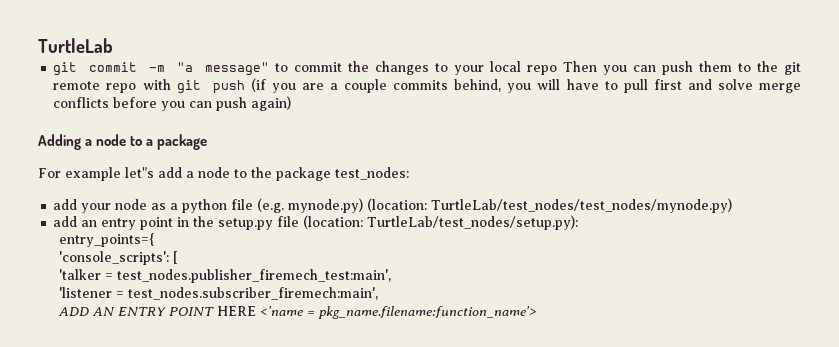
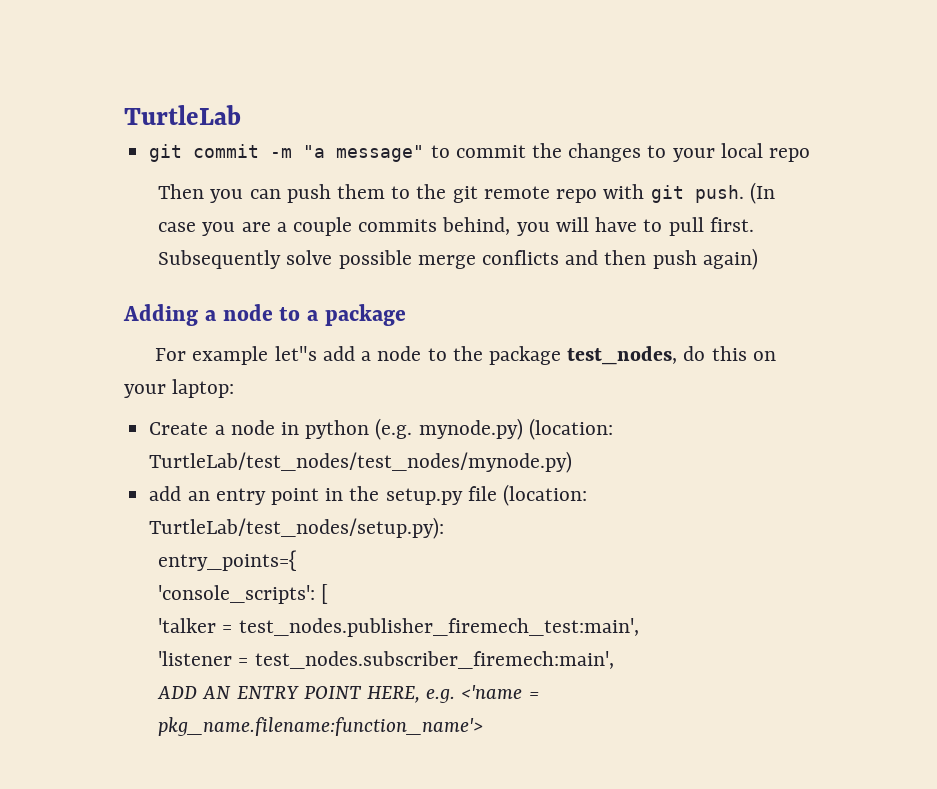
- git commit -m "a message" to commit the changes to your local repo Then you can push them to the git remote repo with git push (if you are a couple commits behind, you will have to pull first and solve merge conflicts before you can push again)
+ git commit -m "a message" to commit the changes to your local repo
+ Then you can push them to the git remote repo with git push. (In case you are a couple commits behind, you will have to pull first. Subsequently solve possible merge conflicts and then push again)
- For example let"s add a node to the package test_nodes:
- add your node as a python file (e.g. mynode.py) (location: TurtleLab/test_nodes/test_nodes/mynode.py)
+ For example let"s add a node to the package test_nodes, do this on your laptop:
+ Create a node in python (e.g. mynode.py) (location: TurtleLab/test_nodes/test_nodes/mynode.py)
- ADD AN ENTRY POINT HERE <'name = pkg_name.filename:function_name'>
+ ADD AN ENTRY POINT HERE, e.g. <'name = pkg_name.filename:function_name'>

